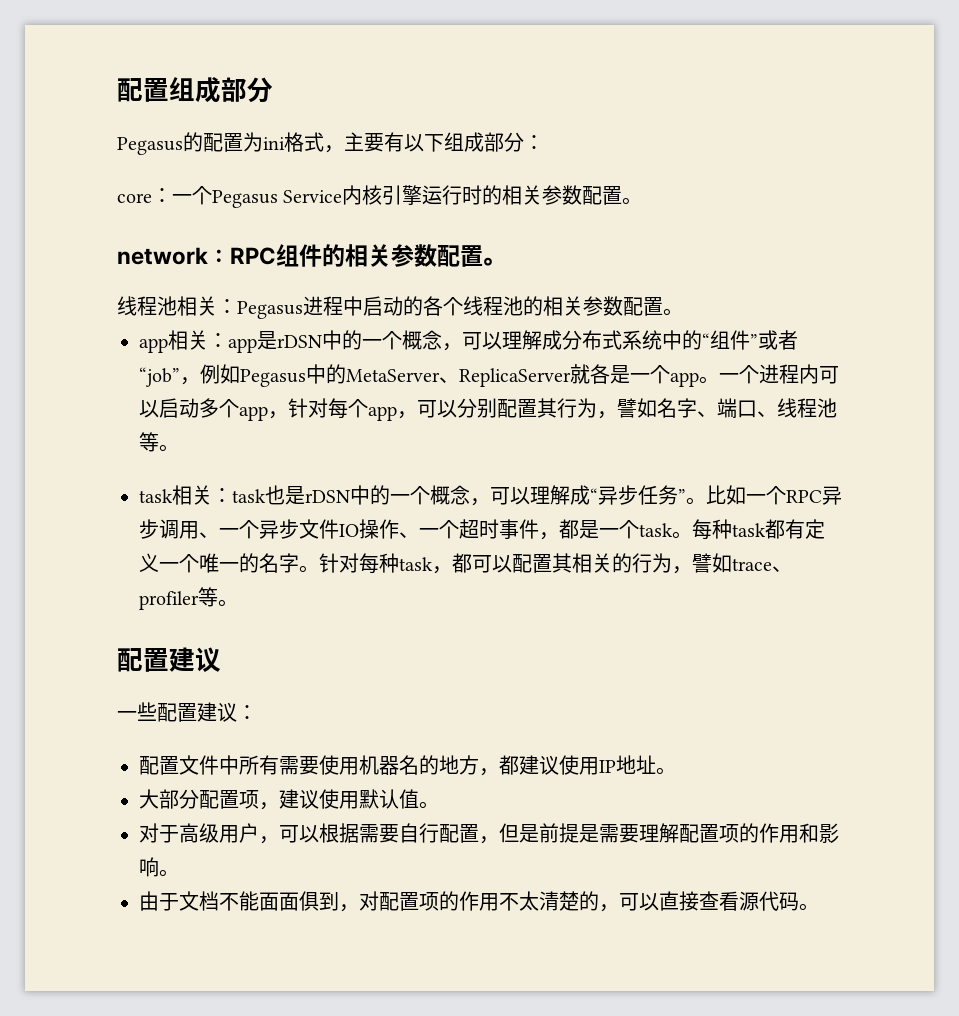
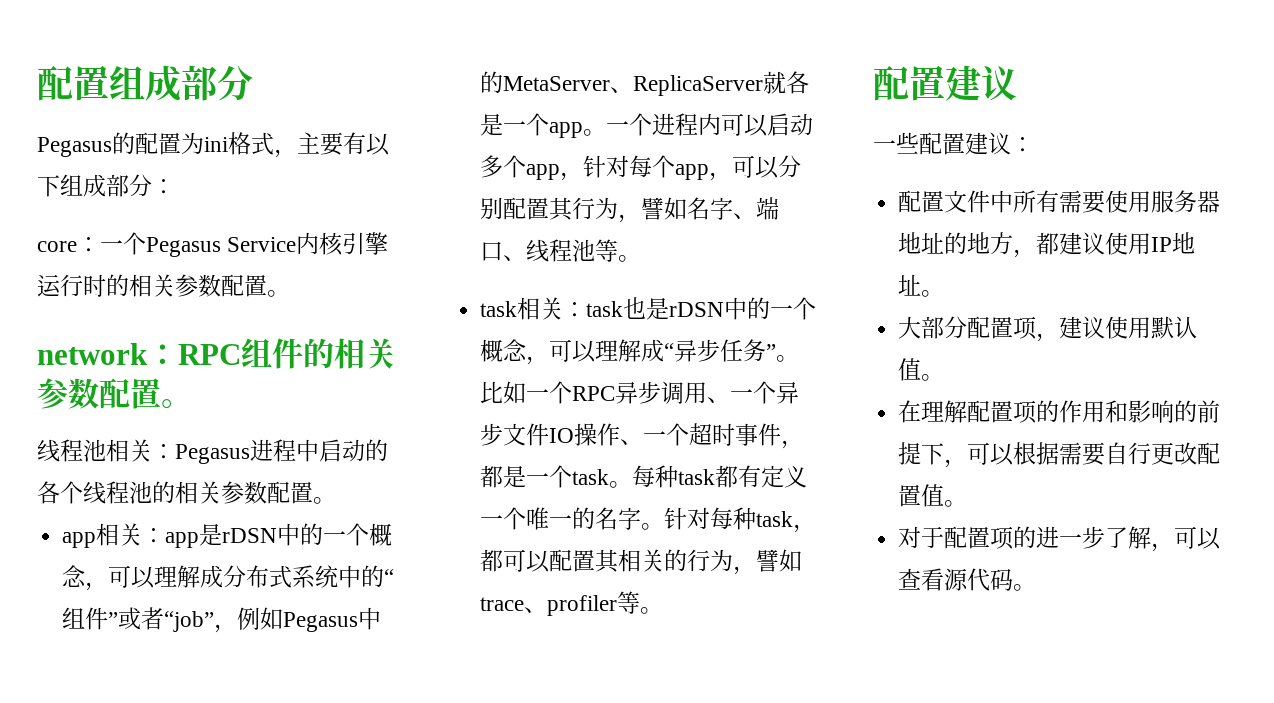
- 配置文件中所有需要使用机器名的地方，都建议使用IP地址。
+ 配置文件中所有需要使用服务器地址的地方，都建议使用IP地址。
- 对于高级用户，可以根据需要自行配置，但是前提是需要理解配置项的作用和影响。
- 由于文档不能面面俱到，对配置项的作用不太清楚的，可以直接查看源代码。
+ 在理解配置项的作用和影响的前提下，可以根据需要自行更改配置值。
+ 对于配置项的进一步了解，可以查看源代码。

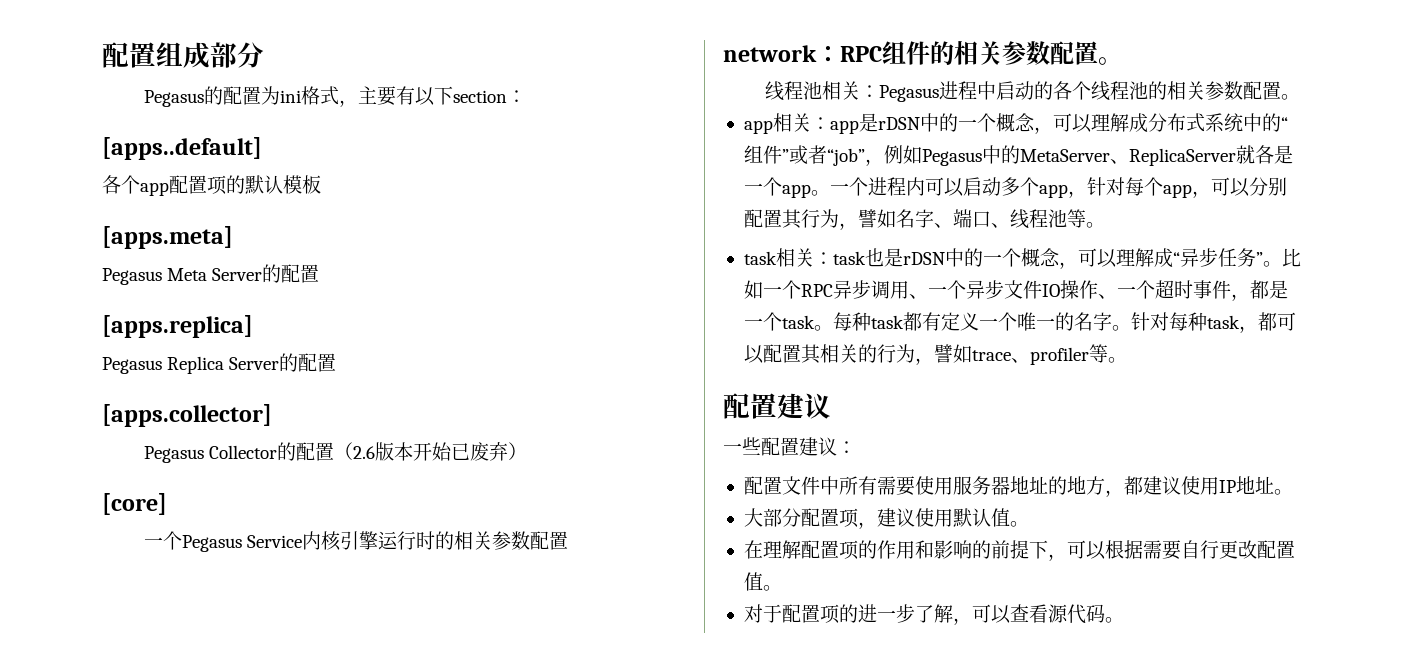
- Pegasus的配置为ini格式，主要有以下组成部分：
- core：一个Pegasus Service内核引擎运行时的相关参数配置。
+ Pegasus的配置为ini格式，主要有以下section：
+ [apps..default]
+ 各个app配置项的默认模板
+ [apps.meta]
+ Pegasus Meta Server的配置
+ [apps.replica]
+ Pegasus Replica Server的配置
+ [apps.collector]
+ Pegasus Collector的配置（2.6版本开始已废弃）
+ [core]
+ 一个Pegasus Service内核引擎运行时的相关参数配置

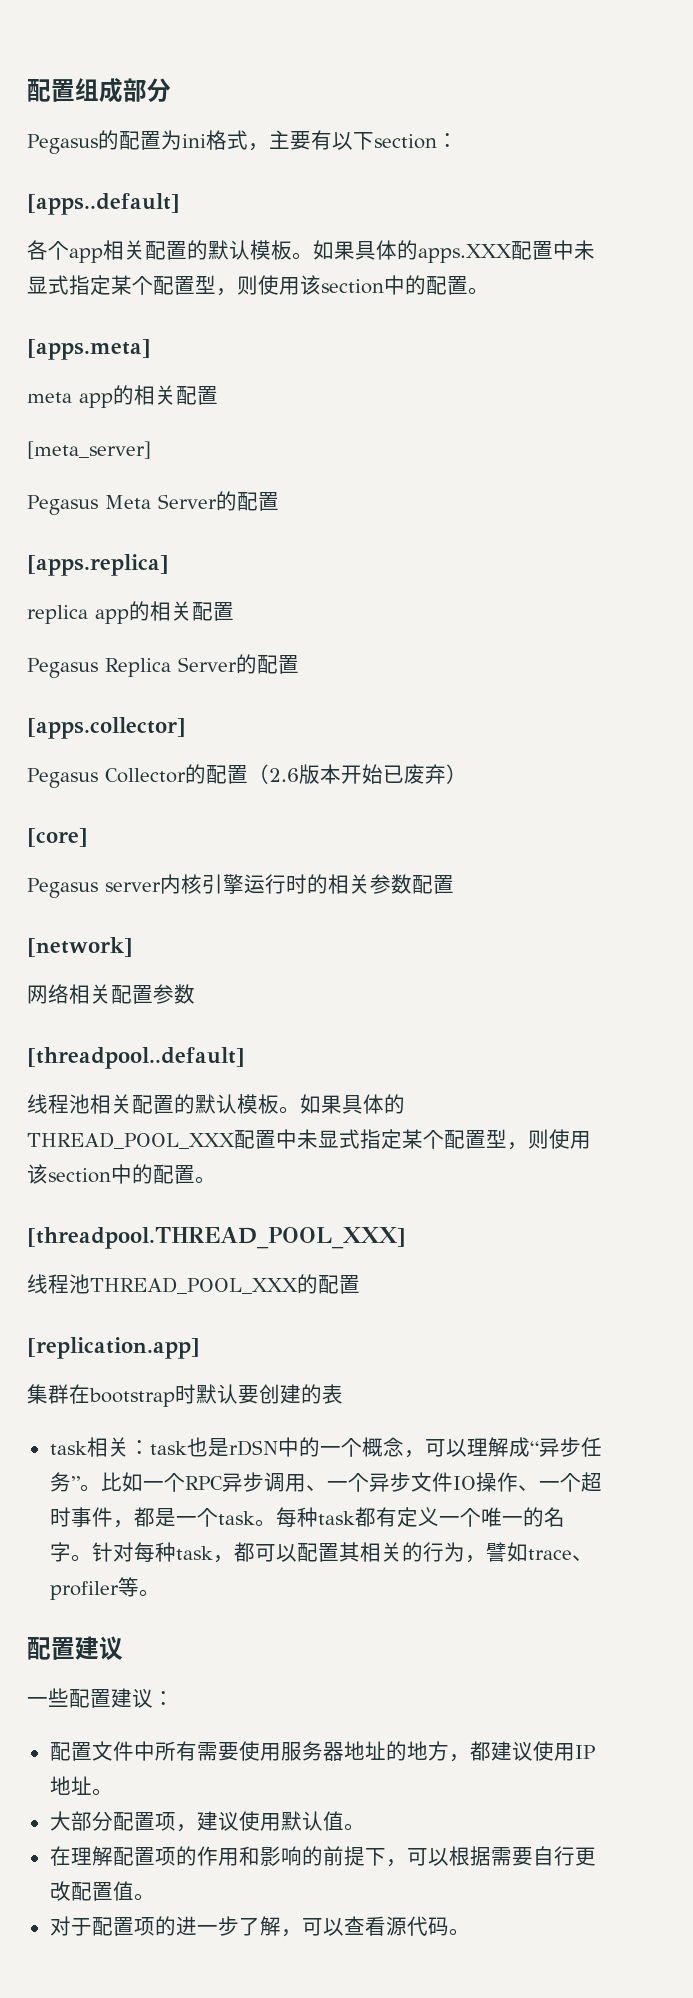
- 各个app配置项的默认模板
+ 各个app相关配置的默认模板。如果具体的apps.XXX配置中未显式指定某个配置型，则使用该section中的配置。
  [apps.meta]
+ meta app的相关配置
+ [meta_server]
+ replica app的相关配置
- 一个Pegasus Service内核引擎运行时的相关参数配置
+ Pegasus server内核引擎运行时的相关参数配置
- network：RPC组件的相关参数配置。
+ [network]
+ 网络相关配置参数
+ [threadpool..default]
- 线程池相关：Pegasus进程中启动的各个线程池的相关参数配置。
- app相关：app是rDSN中的一个概念，可以理解成分布式系统中的“组件”或者“job”，例如Pegasus中的MetaServer、ReplicaServer就各是一个app。一个进程内可以启动多个app，针对每个app，可以分别配置其行为，譬如名字、端口、线程池等。
+ 线程池相关配置的默认模板。如果具体的THREAD_POOL_XXX配置中未显式指定某个配置型，则使用该section中的配置。
+ [threadpool.THREAD_POOL_XXX]
+ 线程池THREAD_POOL_XXX的配置
+ [replication.app]
+ 集群在bootstrap时默认要创建的表

